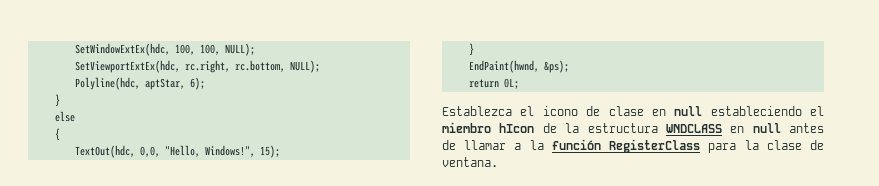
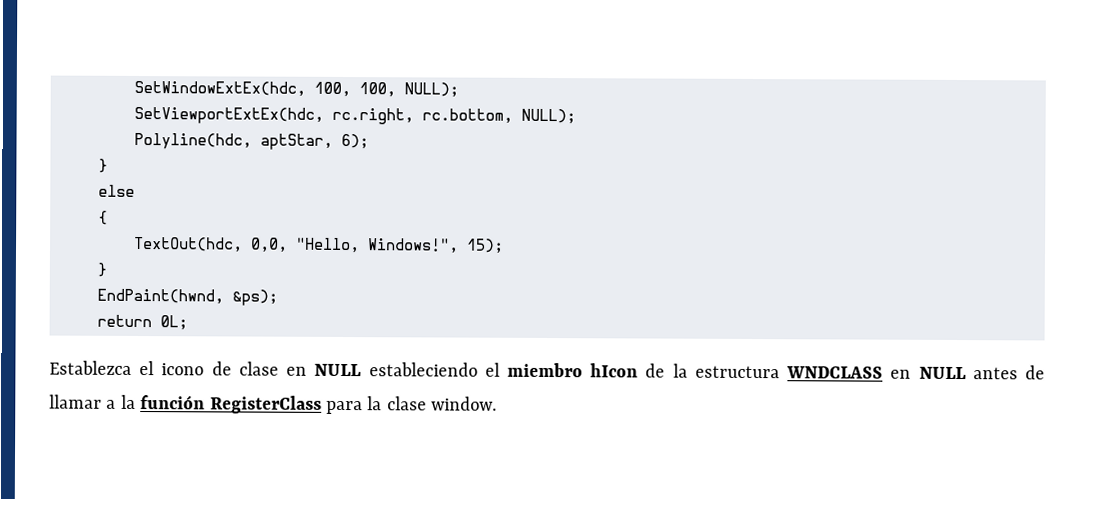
- Establezca el icono de clase en null estableciendo el miembro hIcon de la estructura WNDCLASS en null antes de llamar a la función RegisterClass para la clase de ventana.
+ Establezca el icono de clase en NULL estableciendo el miembro hIcon de la estructura WNDCLASS en NULL antes de llamar a la función RegisterClass para la clase window.

